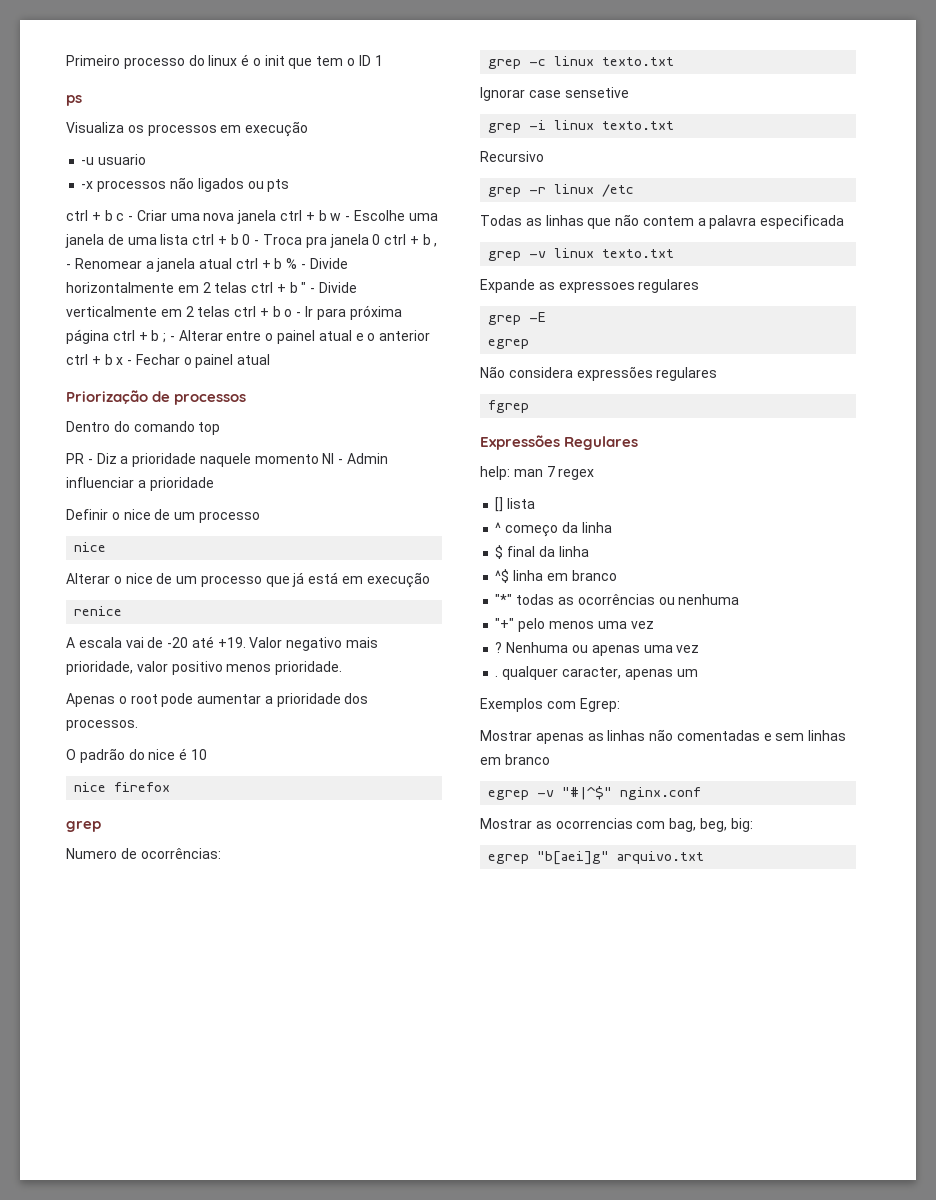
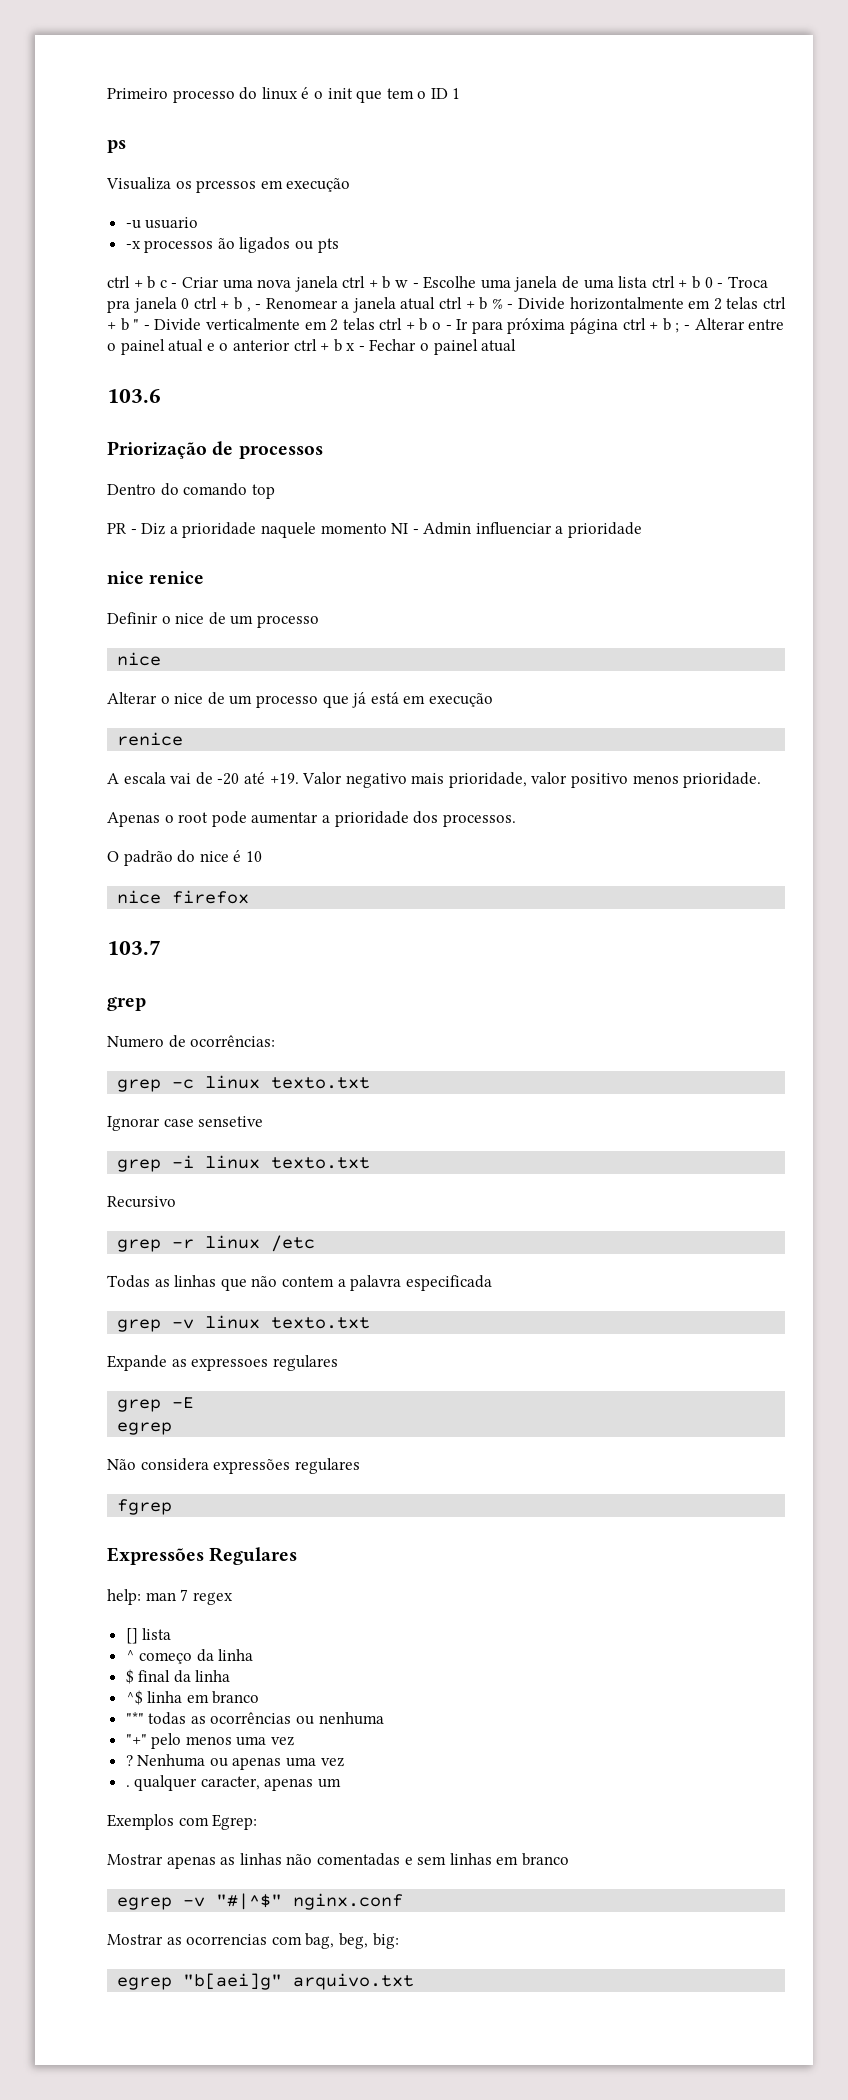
- Visualiza os processos em execução
+ Visualiza os prcessos em execução
- -x processos não ligados ou pts
+ -x processos ão ligados ou pts
+ 103.6
+ nice renice
+ 103.7

